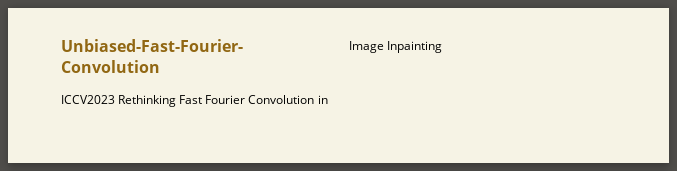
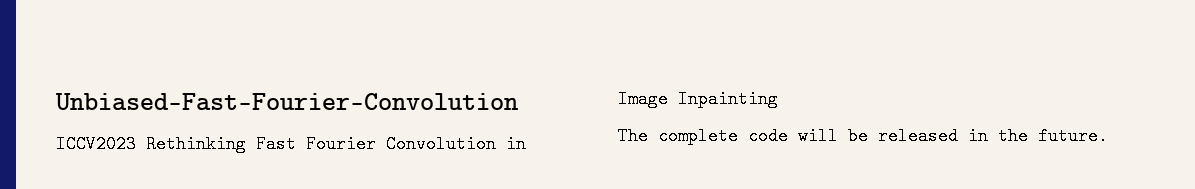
+ The complete code will be released in the future.

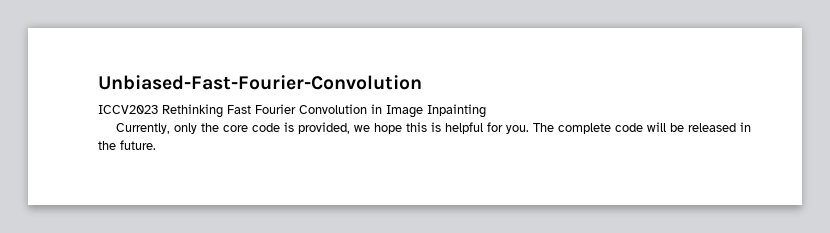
+ Currently, only the core code is provided, we hope this is helpful for you.

